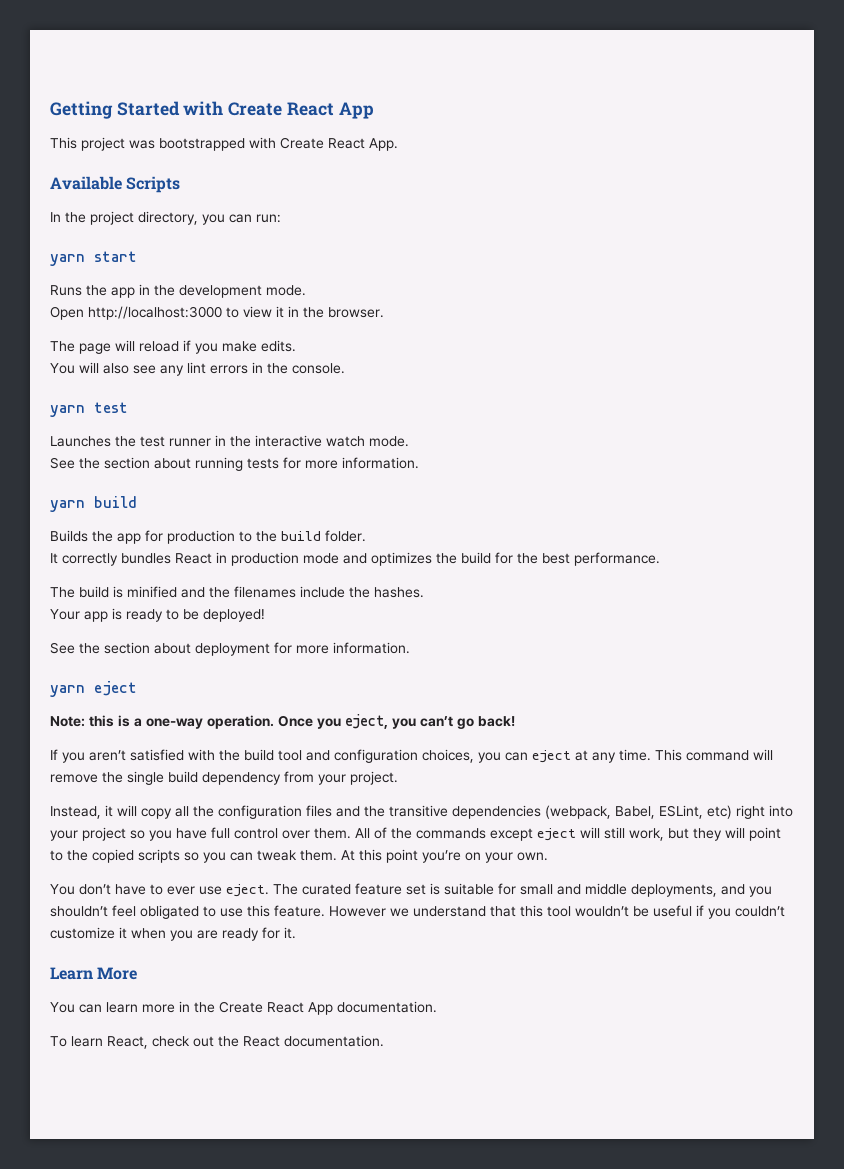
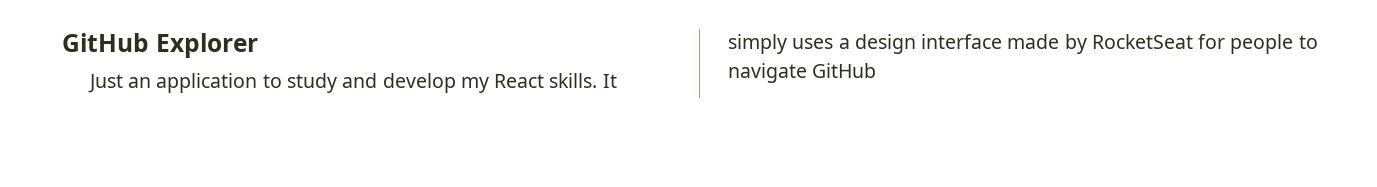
- Getting Started with Create React App
- This project was bootstrapped with Create React App.
- Available Scripts
- In the project directory, you can run:
- yarn start
- Runs the app in the development mode.
- Open http://localhost:3000 to view it in the browser.
- The page will reload if you make edits.
- You will also see any lint errors in the console.
- yarn test
- Launches the test runner in the interactive watch mode.
- See the section about running tests for more information.
- yarn build
- Builds the app for production to the build folder.
- It correctly bundles React in production mode and optimizes the build for the best performance.
- The build is minified and the filenames include the hashes.
- Your app is ready to be deployed!
- See the section about deployment for more information.
- yarn eject
- Note: this is a one-way operation. Once you eject, you can’t go back!
- If you aren’t satisfied with the build tool and configuration choices, you can eject at any time. This command will remove the single build dependency from your project.
- Instead, it will copy all the configuration files and the transitive dependencies (webpack, Babel, ESLint, etc) right into your project so you have full control over them. All of the commands except eject will still work, but they will point to the copied scripts so you can tweak them. At this point you’re on your own.
- You don’t have to ever use eject. The curated feature set is suitable for small and middle deployments, and you shouldn’t feel obligated to use this feature. However we understand that this tool wouldn’t be useful if you couldn’t customize it when you are ready for it.
- Learn More
- You can learn more in the Create React App documentation.
- To learn React, check out the React documentation.
+ GitHub Explorer
+ Just an application to study and develop my React skills. It simply uses a design interface made by RocketSeat for people to navigate GitHub

